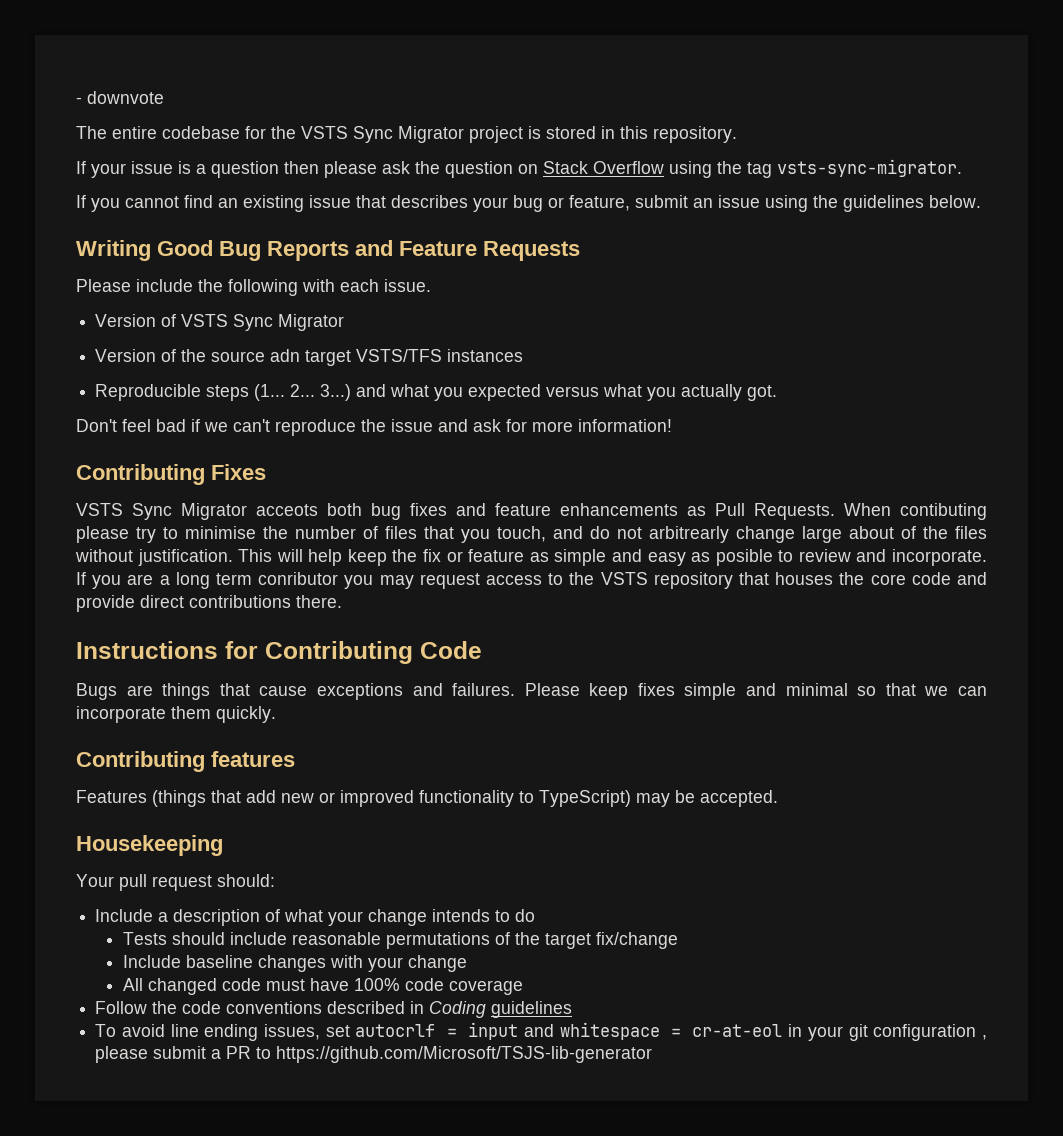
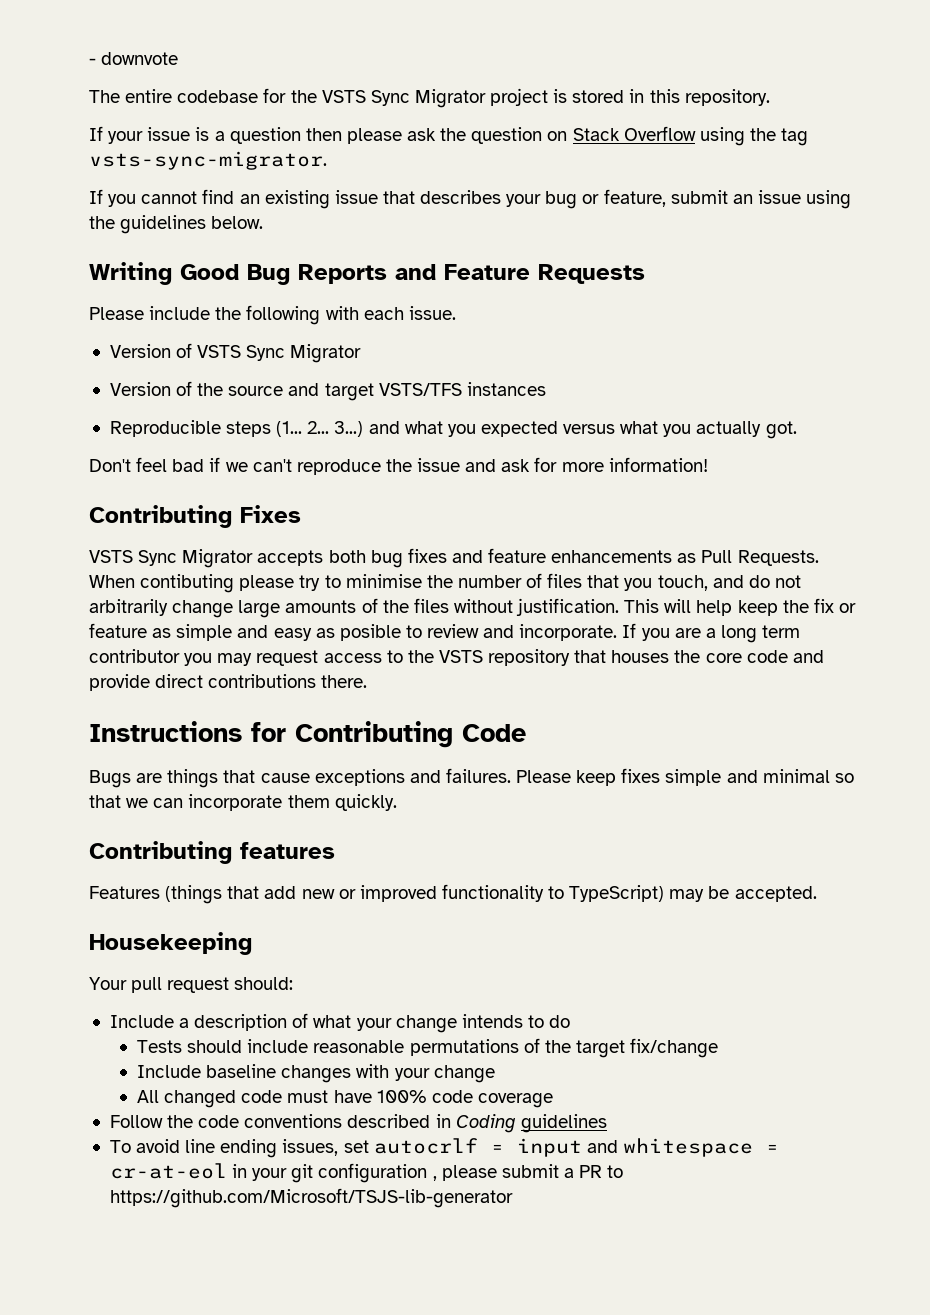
- Version of the source adn target VSTS/TFS instances
+ Version of the source and target VSTS/TFS instances
- VSTS Sync Migrator acceots both bug fixes and feature enhancements as Pull Requests.
+ VSTS Sync Migrator accepts both bug fixes and feature enhancements as Pull Requests.
- When contibuting please try to minimise the number of files that you touch, and do not arbitrearly change large about of the files without justification.
+ When contibuting please try to minimise the number of files that you touch, and do not arbitrarily change large amounts of the files without justification.
- If you are a long term conributor you may request access to the VSTS repository that houses the core code and provide direct contributions there.
+ If you are a long term contributor you may request access to the VSTS repository that houses the core code and provide direct contributions there.

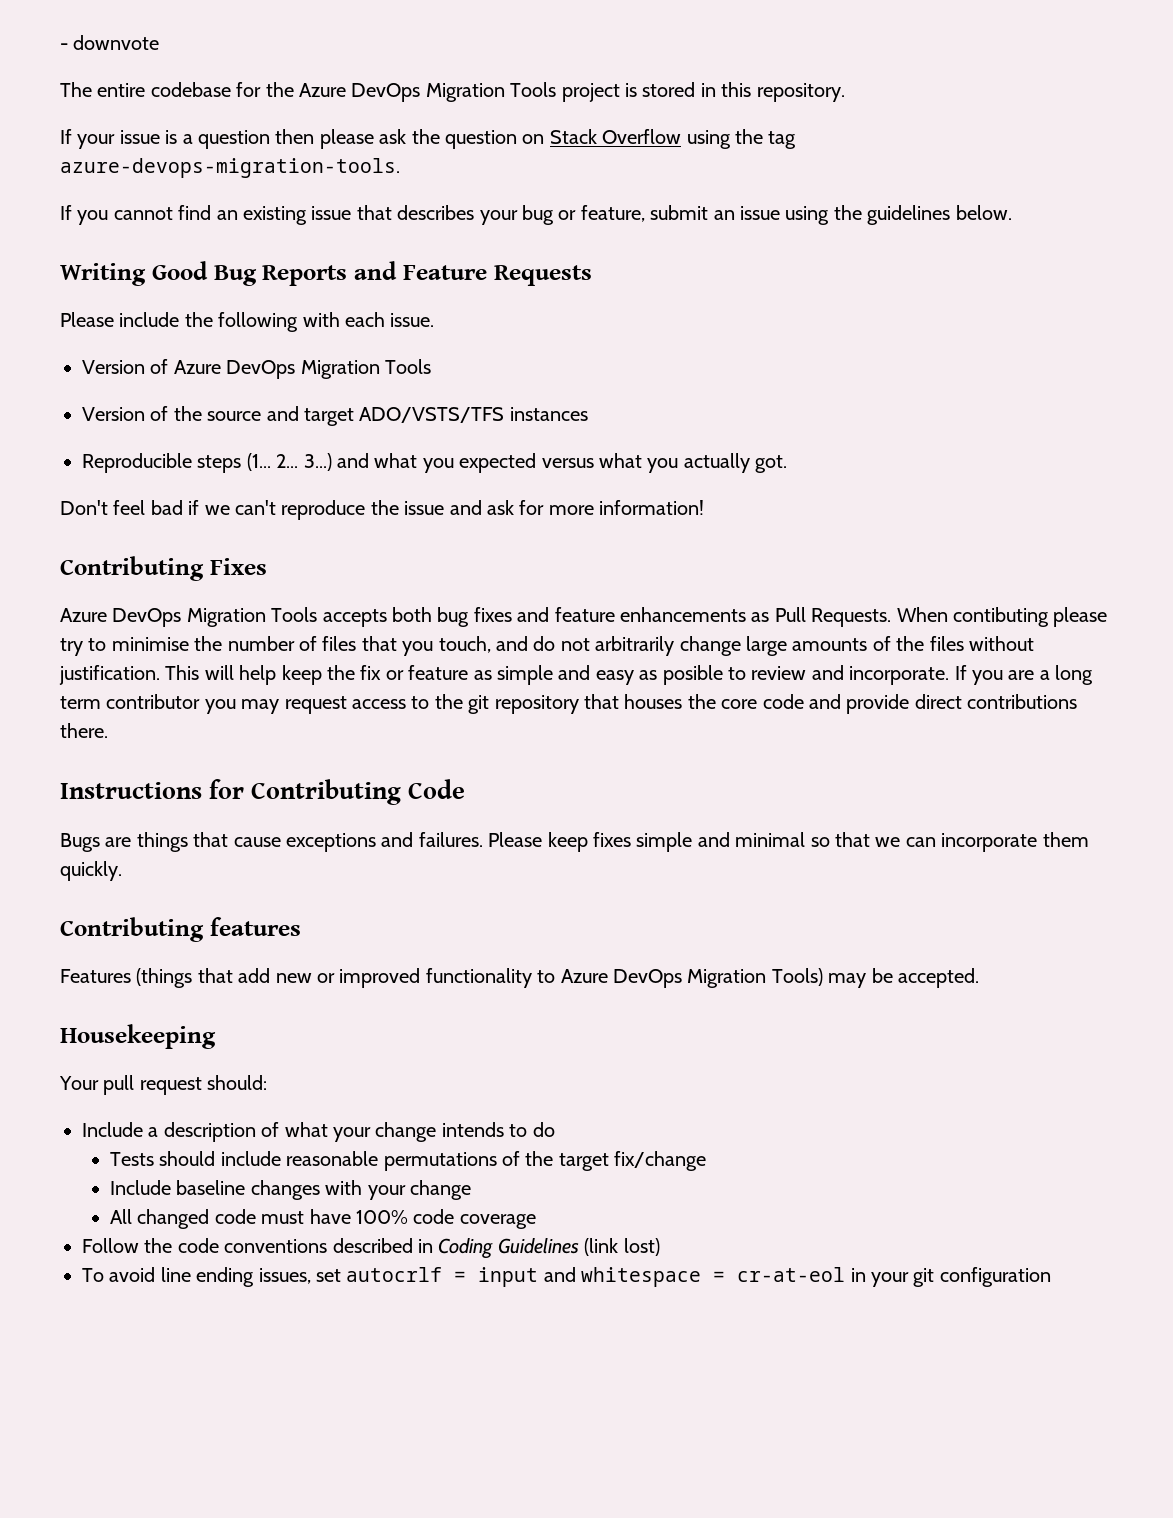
- The entire codebase for the VSTS Sync Migrator project is stored in this repository.
+ The entire codebase for the Azure DevOps Migration Tools project is stored in this repository.
- If your issue is a question then please ask the question on Stack Overflow using the tag vsts-sync-migrator.
+ If your issue is a question then please ask the question on Stack Overflow using the tag azure-devops-migration-tools.
- Version of VSTS Sync Migrator
+ Version of Azure DevOps Migration Tools
- Version of the source and target VSTS/TFS instances
+ Version of the source and target ADO/VSTS/TFS instances
- VSTS Sync Migrator accepts both bug fixes and feature enhancements as Pull Requests.
+ Azure DevOps Migration Tools accepts both bug fixes and feature enhancements as Pull Requests.
- If you are a long term contributor you may request access to the VSTS repository that houses the core code and provide direct contributions there.
+ If you are a long term contributor you may request access to the git repository that houses the core code and provide direct contributions there.
- Features (things that add new or improved functionality to TypeScript) may be accepted.
+ Features (things that add new or improved functionality to Azure DevOps Migration Tools) may be accepted.
- Follow the code conventions described in Coding guidelines
+ Follow the code conventions described in Coding Guidelines (link lost)
- To avoid line ending issues, set autocrlf = input and whitespace = cr-at-eol in your git configuration , please submit a PR to https://github.com/Microsoft/TSJS-lib-generator
+ To avoid line ending issues, set autocrlf = input and whitespace = cr-at-eol in your git configuration

